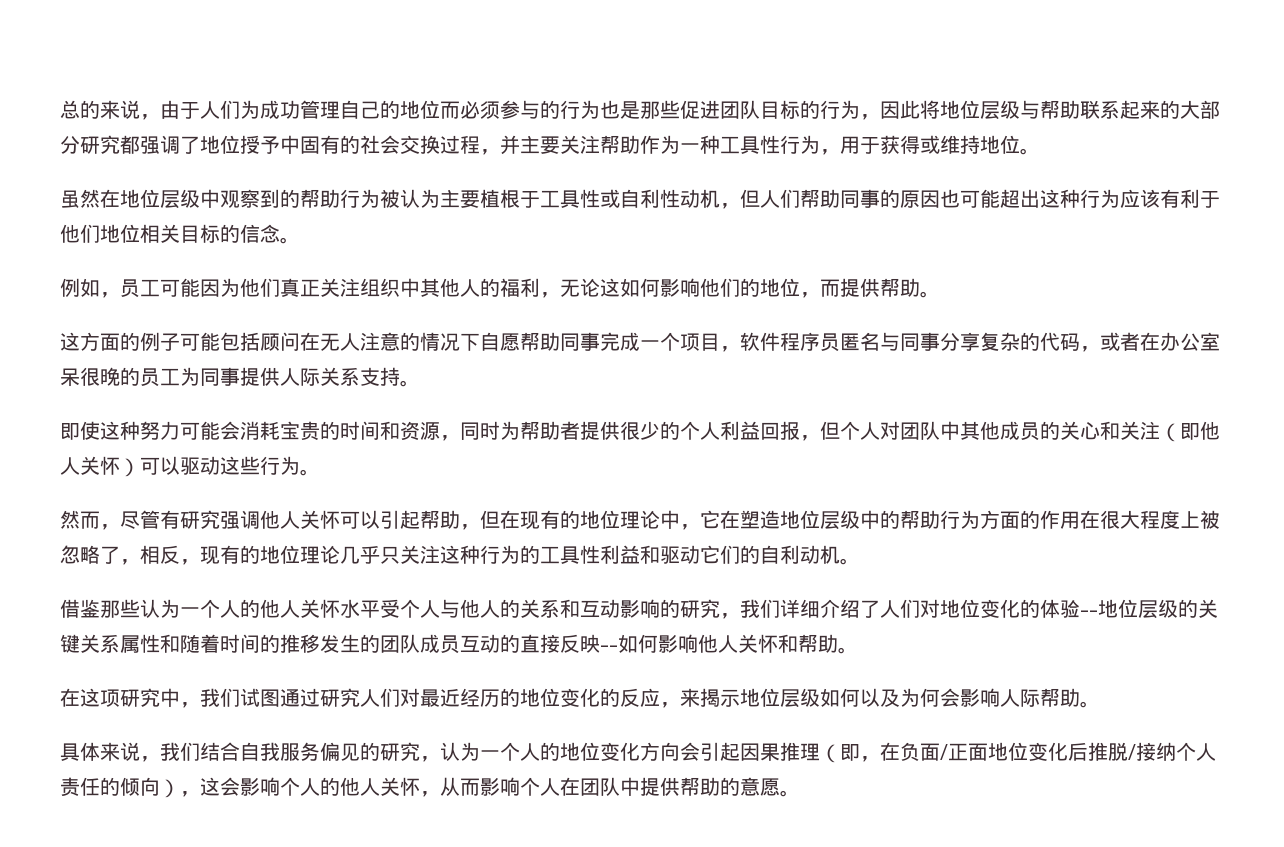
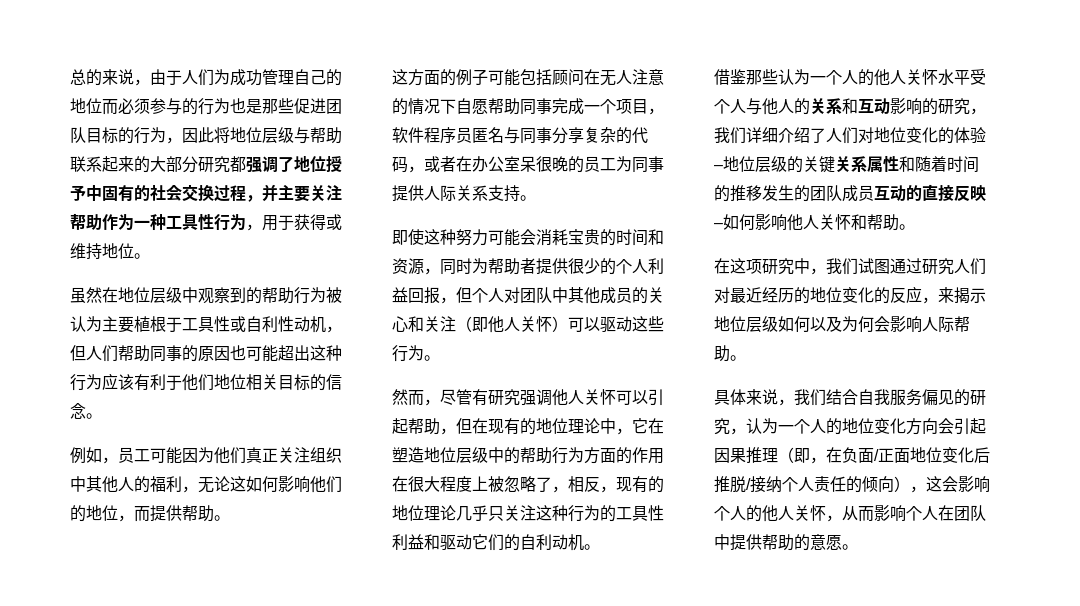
- 借鉴那些认为一个人的他人关怀水平受个人与他人的关系和互动影响的研究，我们详细介绍了人们对地位变化的体验--地位层级的关键关系属性和随着时间的推移发生的团队成员互动的直接反映--如何影响他人关怀和帮助。
+ 借鉴那些认为一个人的他人关怀水平受个人与他人的关系和互动影响的研究，我们详细介绍了人们对地位变化的体验–地位层级的关键关系属性和随着时间的推移发生的团队成员互动的直接反映–如何影响他人关怀和帮助。

